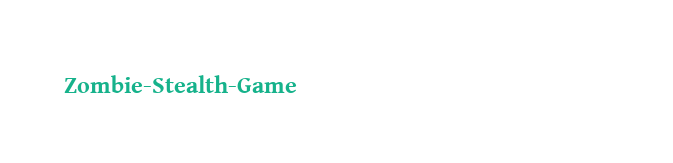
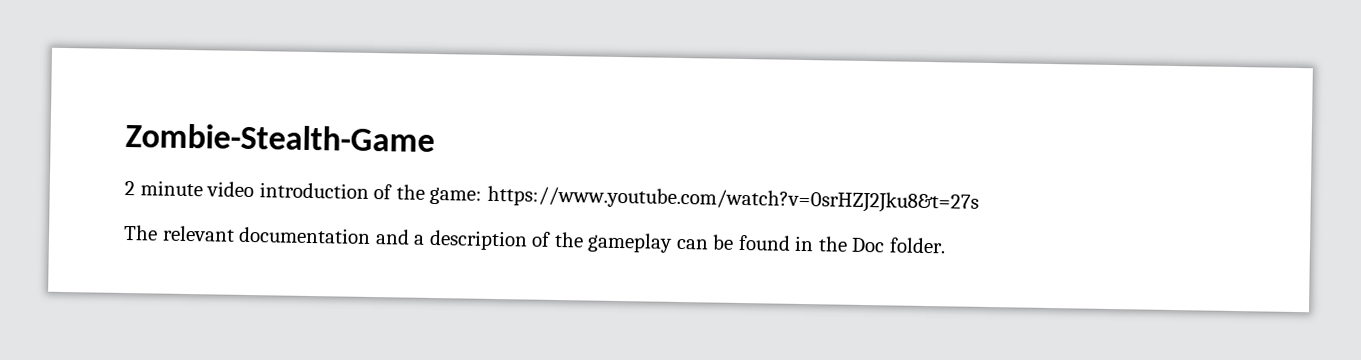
+ 2 minute video introduction of the game: https://www.youtube.com/watch?v=0srHZJ2Jku8&t=27s
+ The relevant documentation and a description of the gameplay can be found in the Doc folder.

